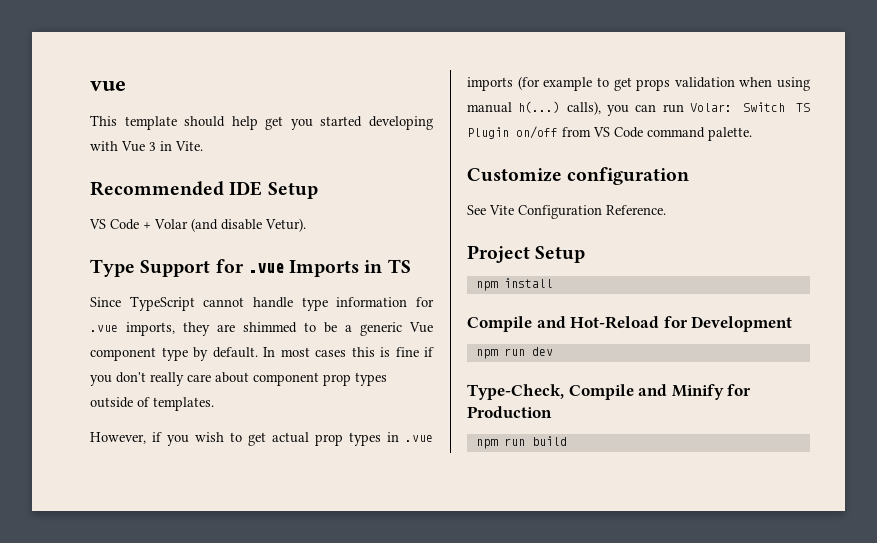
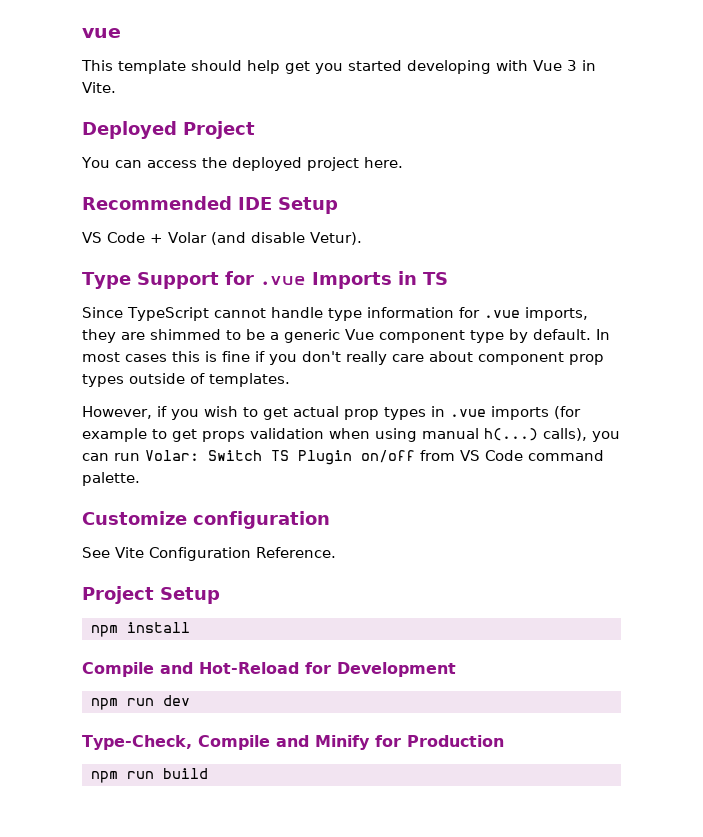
+ Deployed Project
+ You can access the deployed project here.

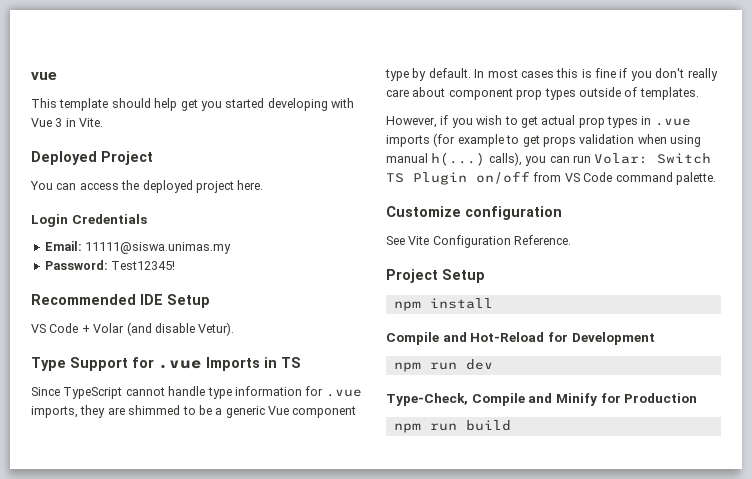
+ Login Credentials
+ Email: 11111@siswa.unimas.my
+ Password: Test12345!

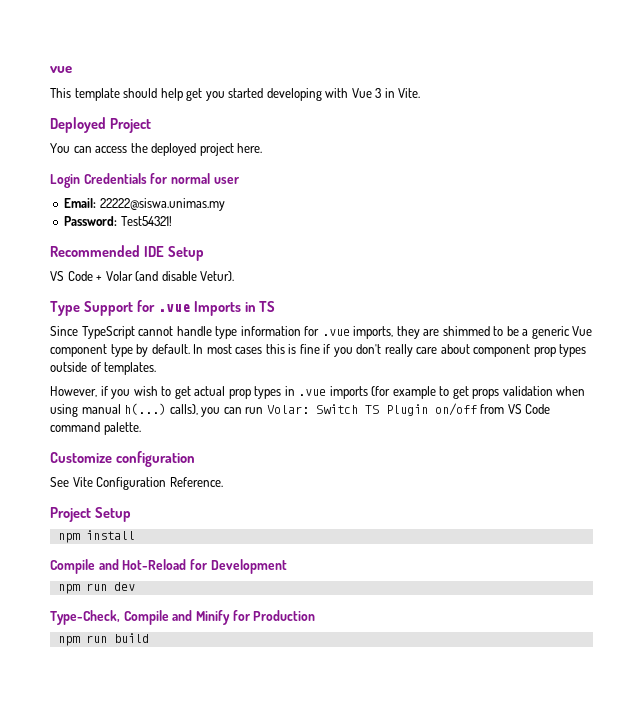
- Login Credentials
+ Login Credentials for normal user
- Email: 11111@siswa.unimas.my
+ Email: 22222@siswa.unimas.my
- Password: Test12345!
+ Password: Test54321!

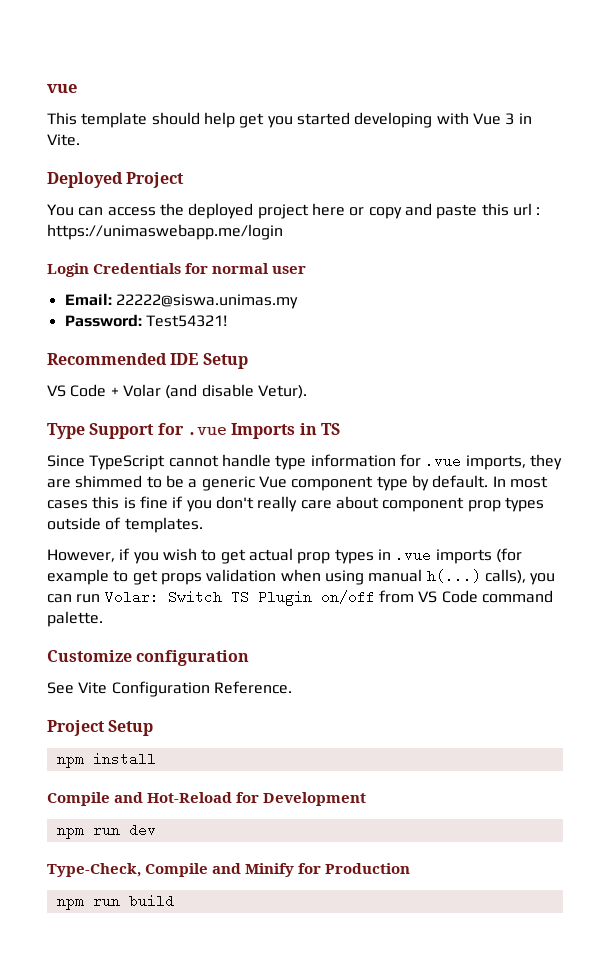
- You can access the deployed project here.
+ You can access the deployed project here or copy and paste this url : https://unimaswebapp.me/login

